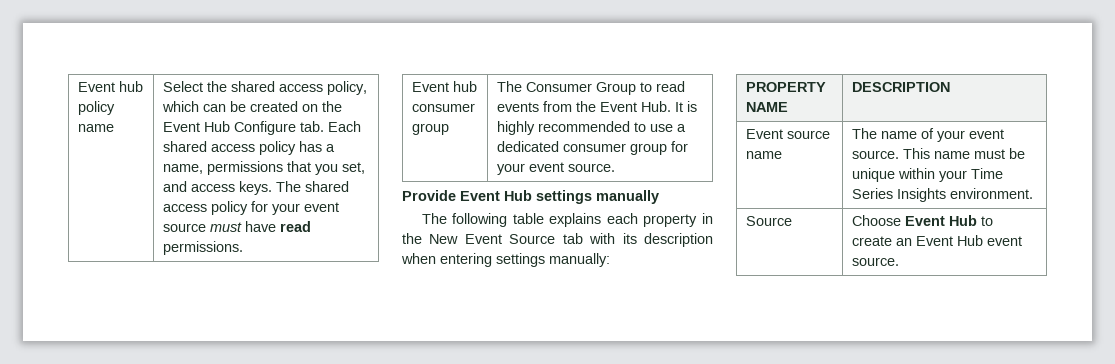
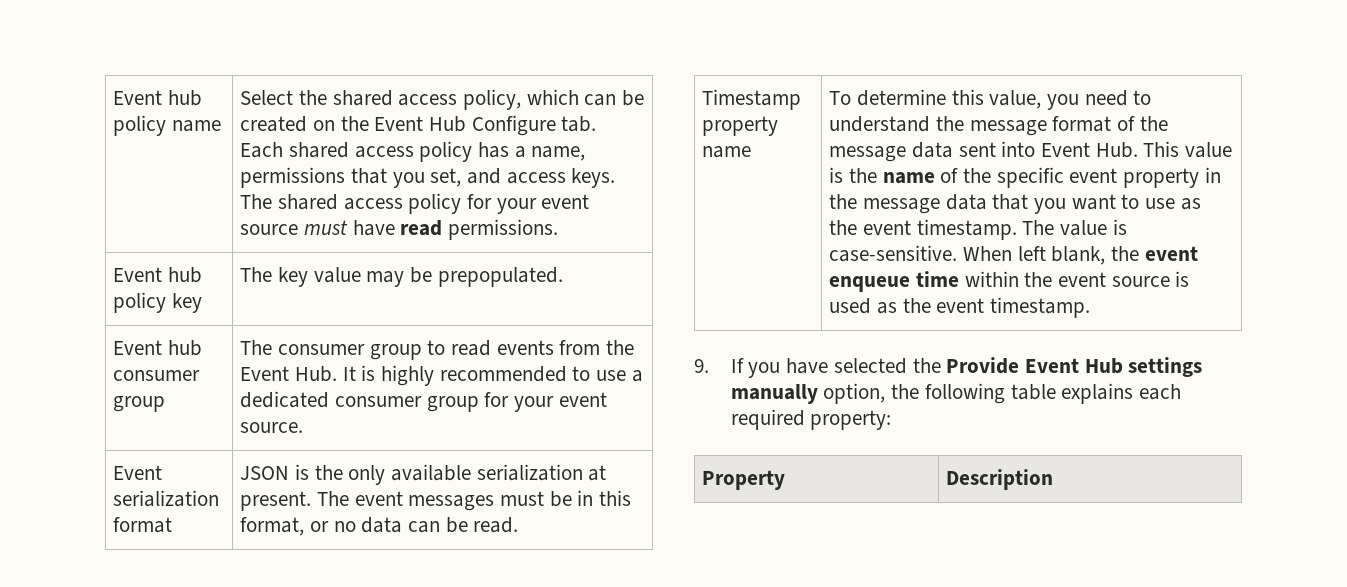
+ Event hub policy key | The key value may be prepopulated.
- Event hub consumer group | The Consumer Group to read events from the Event Hub. It is highly recommended to use a dedicated consumer group for your event source.
+ Event hub consumer group | The consumer group to read events from the Event Hub. It is highly recommended to use a dedicated consumer group for your event source.
- Provide Event Hub settings manually
- The following table explains each property in the New Event Source tab with its description when entering settings manually:
- PROPERTY NAME | DESCRIPTION
- Event source name | The name of your event source. This name must be unique within your Time Series Insights environment.
- Source | Choose Event Hub to create an Event Hub event source.
+ Event serialization format | JSON is the only available serialization at present. The event messages must be in this format, or no data can be read.
+ Timestamp property name | To determine this value, you need to understand the message format of the message data sent into Event Hub. This value is the name of the specific event property in the message data that you want to use as the event timestamp. The value is case-sensitive. When left blank, the event enqueue time within the event source is used as the event timestamp.
+ 9. If you have selected the Provide Event Hub settings manually option, the following table explains each required property:
+ Property | Description

